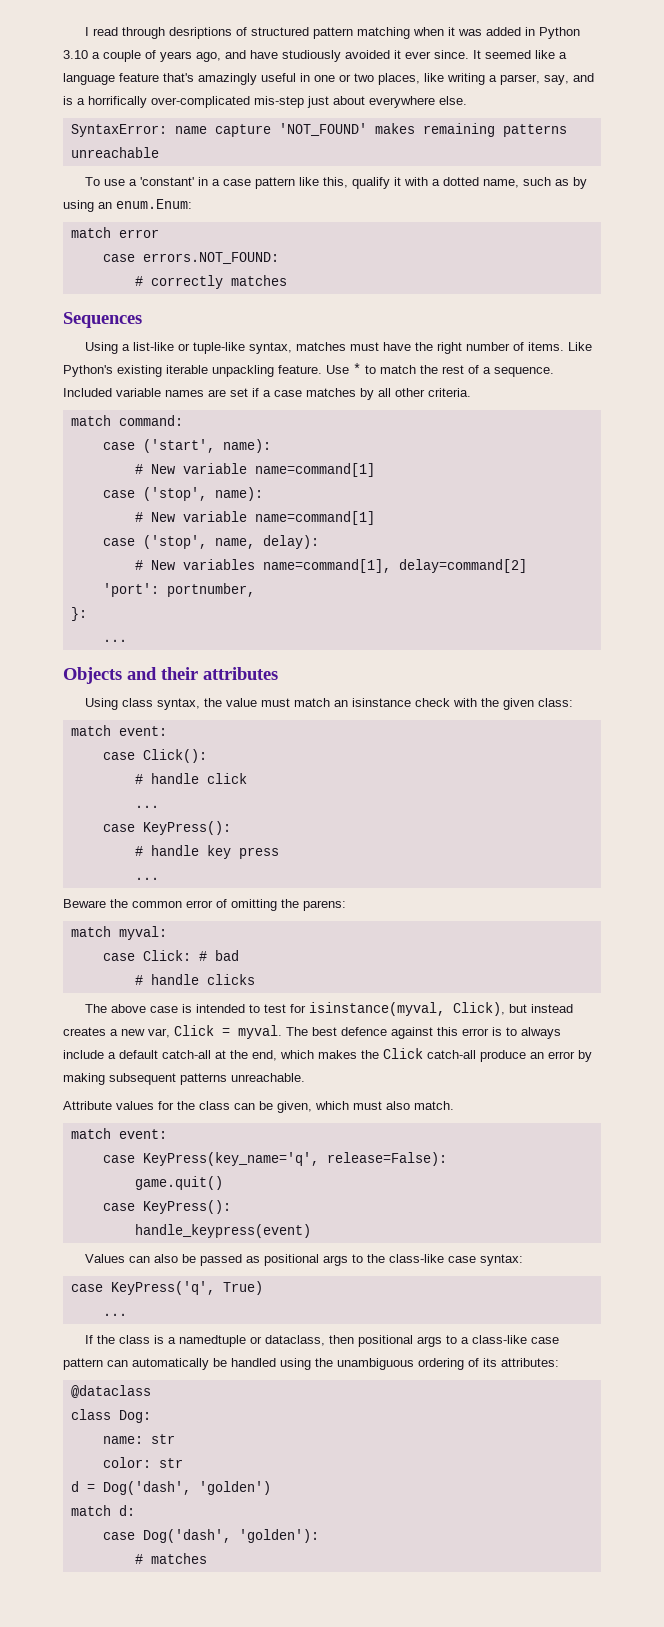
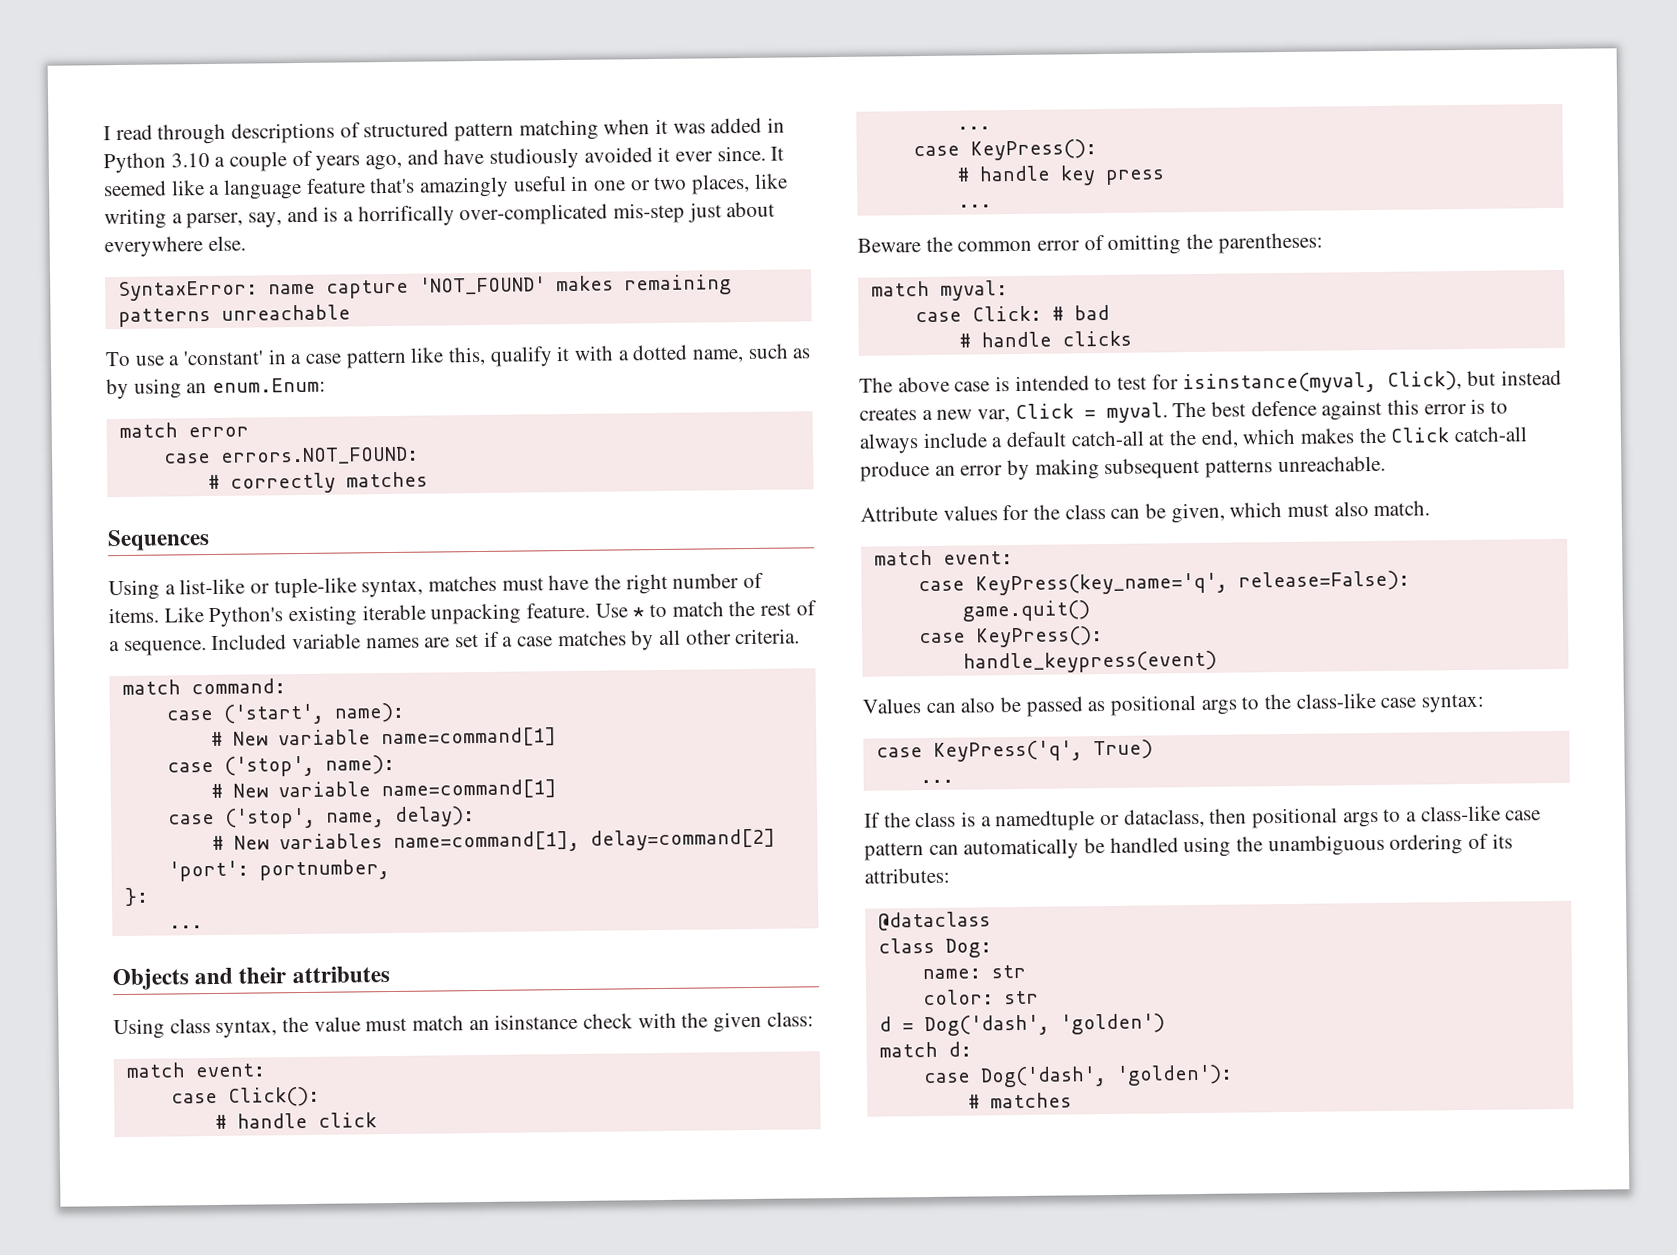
- I read through desriptions of structured pattern matching when it was added in Python 3.10 a couple of years ago, and have studiously avoided it ever since.
+ I read through descriptions of structured pattern matching when it was added in Python 3.10 a couple of years ago, and have studiously avoided it ever since.
- Like Python's existing iterable unpackling feature.
+ Like Python's existing iterable unpacking feature.
- Beware the common error of omitting the parens:
+ Beware the common error of omitting the parentheses:

